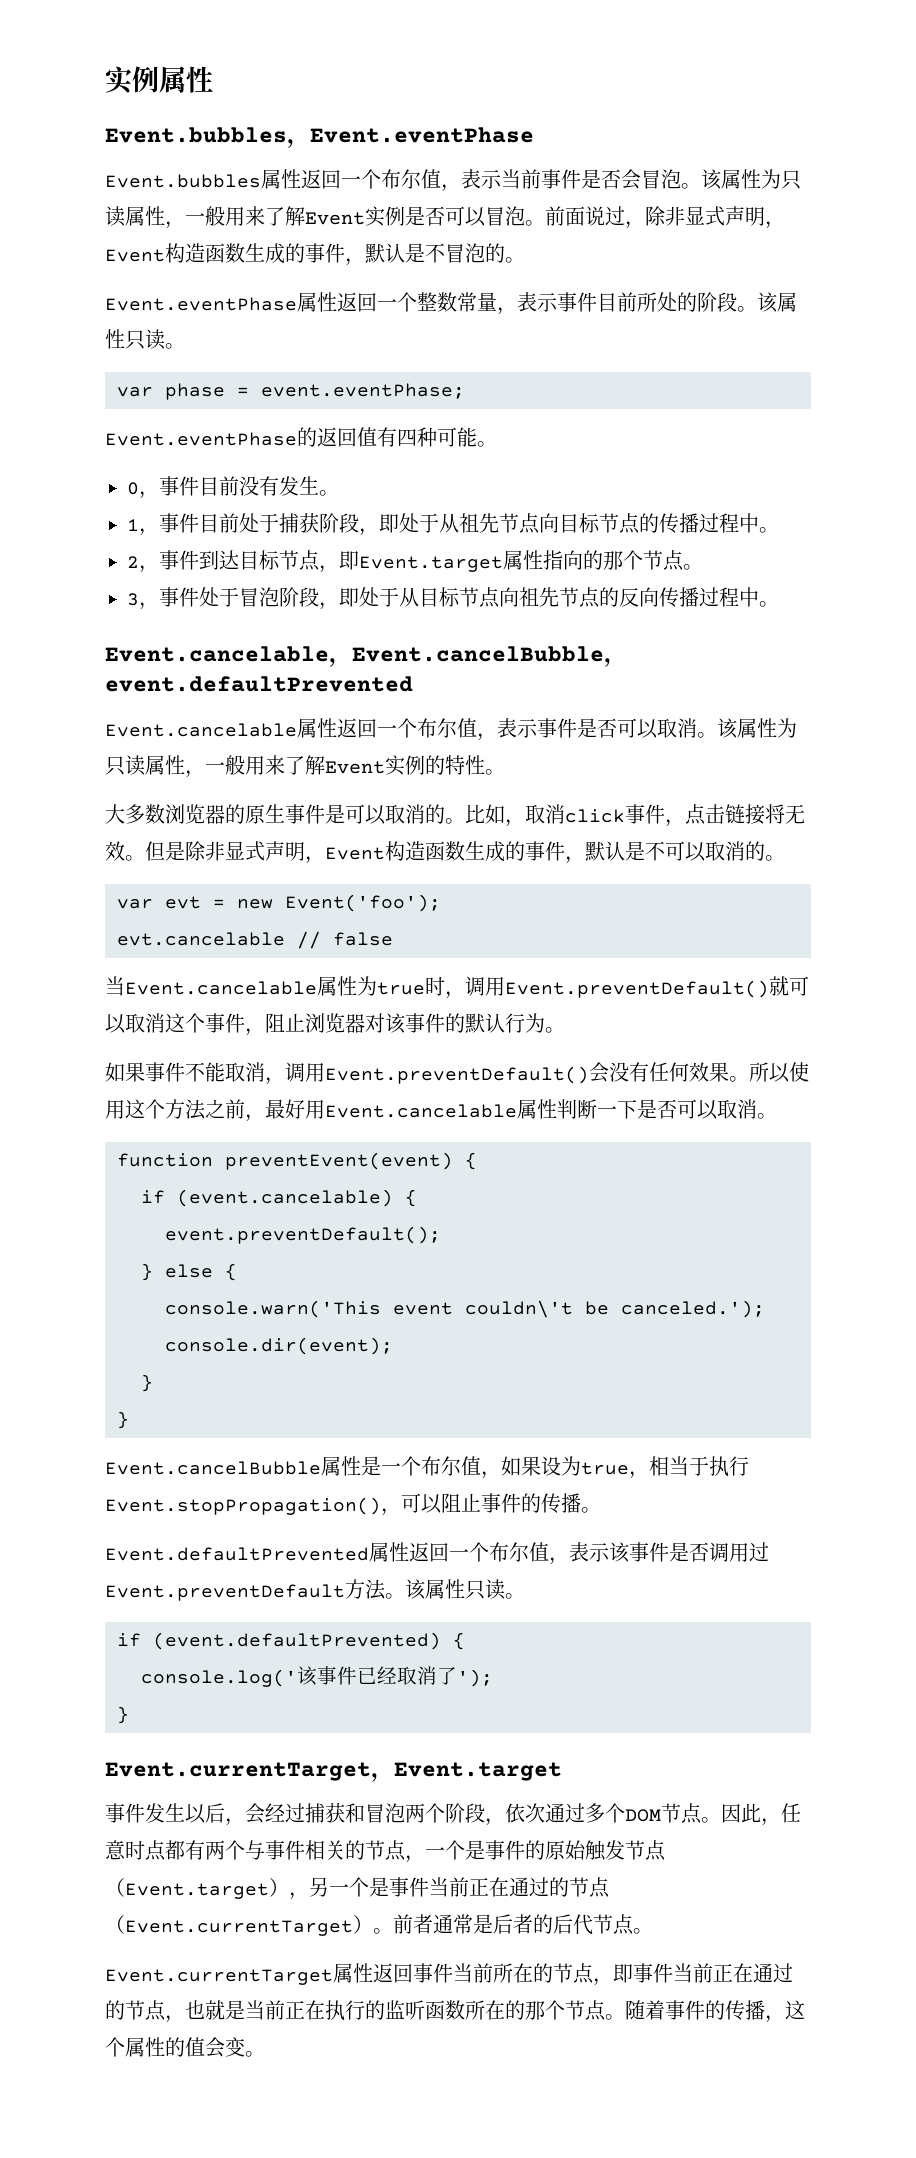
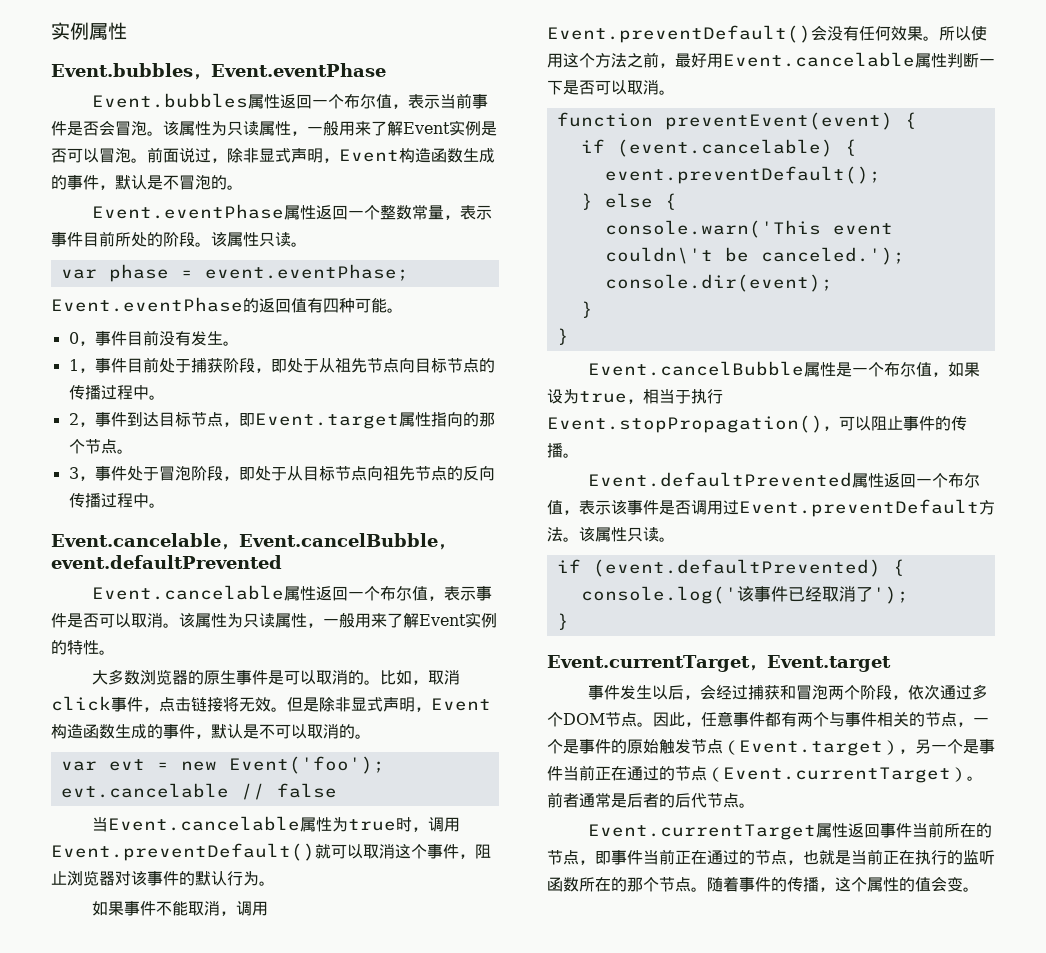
- 因此，任意时点都有两个与事件相关的节点，一个是事件的原始触发节点（Event.target），另一个是事件当前正在通过的节点（Event.currentTarget）。
+ 因此，任意事件都有两个与事件相关的节点，一个是事件的原始触发节点（Event.target），另一个是事件当前正在通过的节点（Event.currentTarget）。

